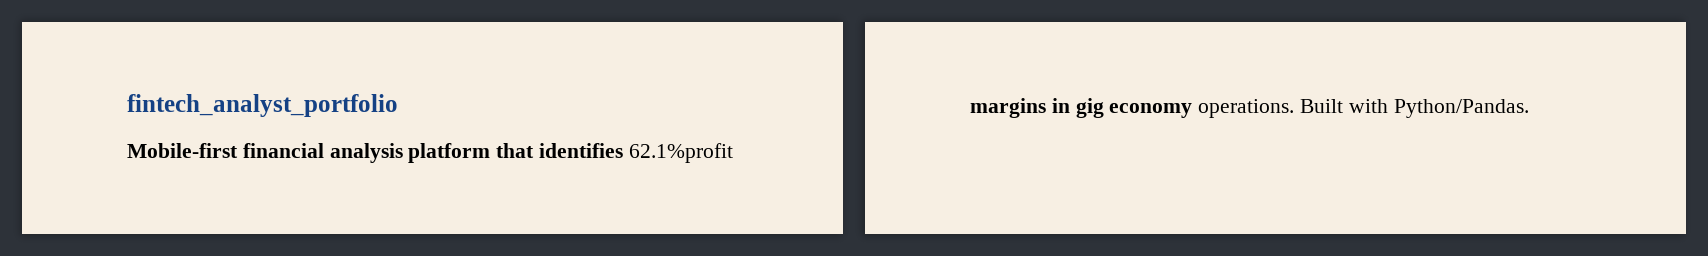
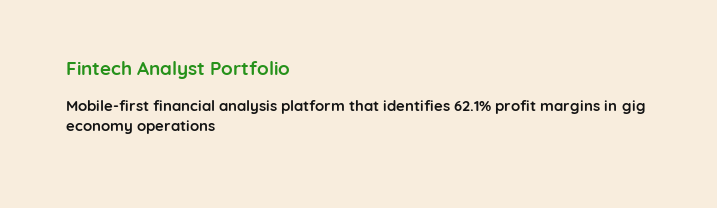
- fintech_analyst_portfolio
+ Fintech Analyst Portfolio
- Mobile-first financial analysis platform that identifies 62.1%profit margins in gig economy operations. Built with Python/Pandas.
+ Mobile-first financial analysis platform that identifies 62.1% profit margins in gig economy operations

